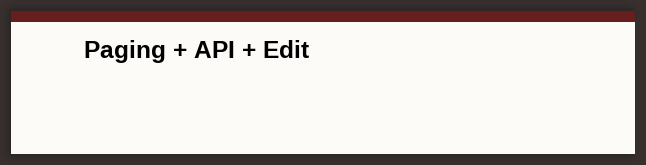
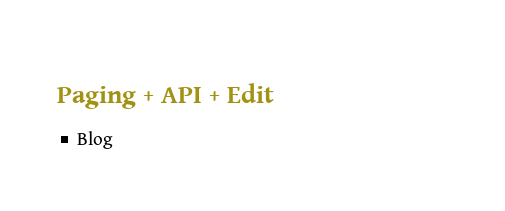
+ Blog

